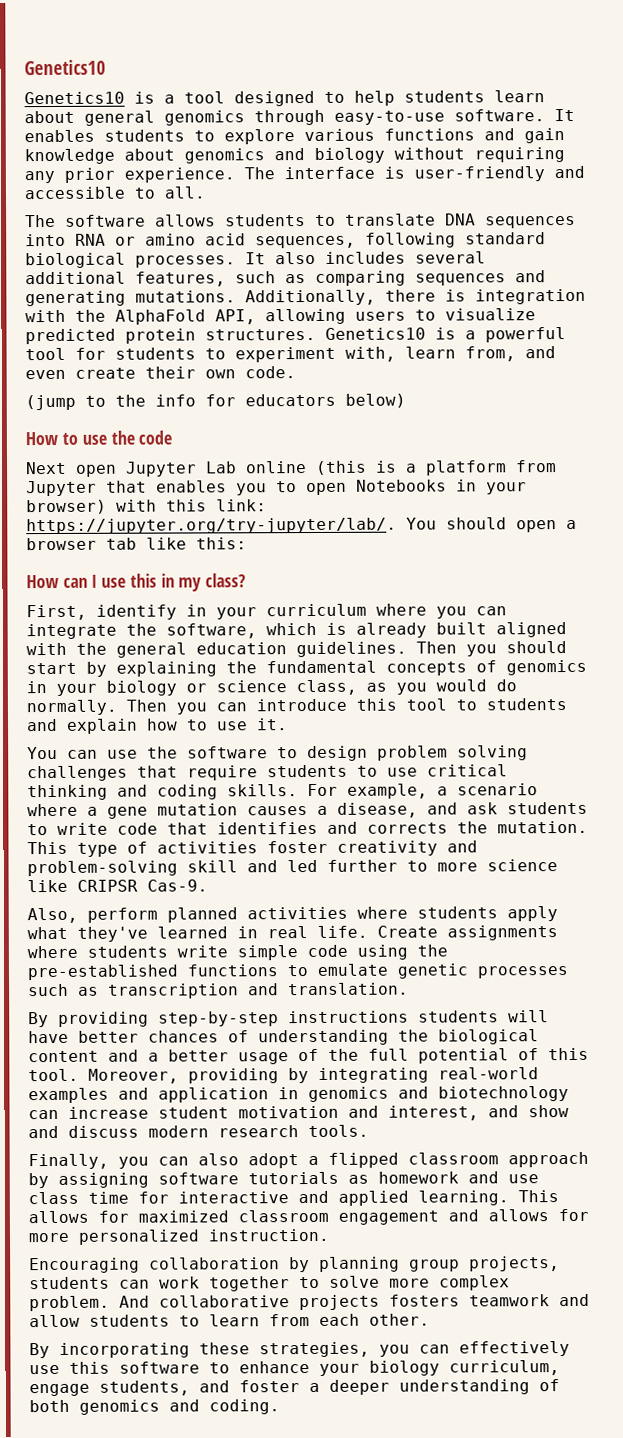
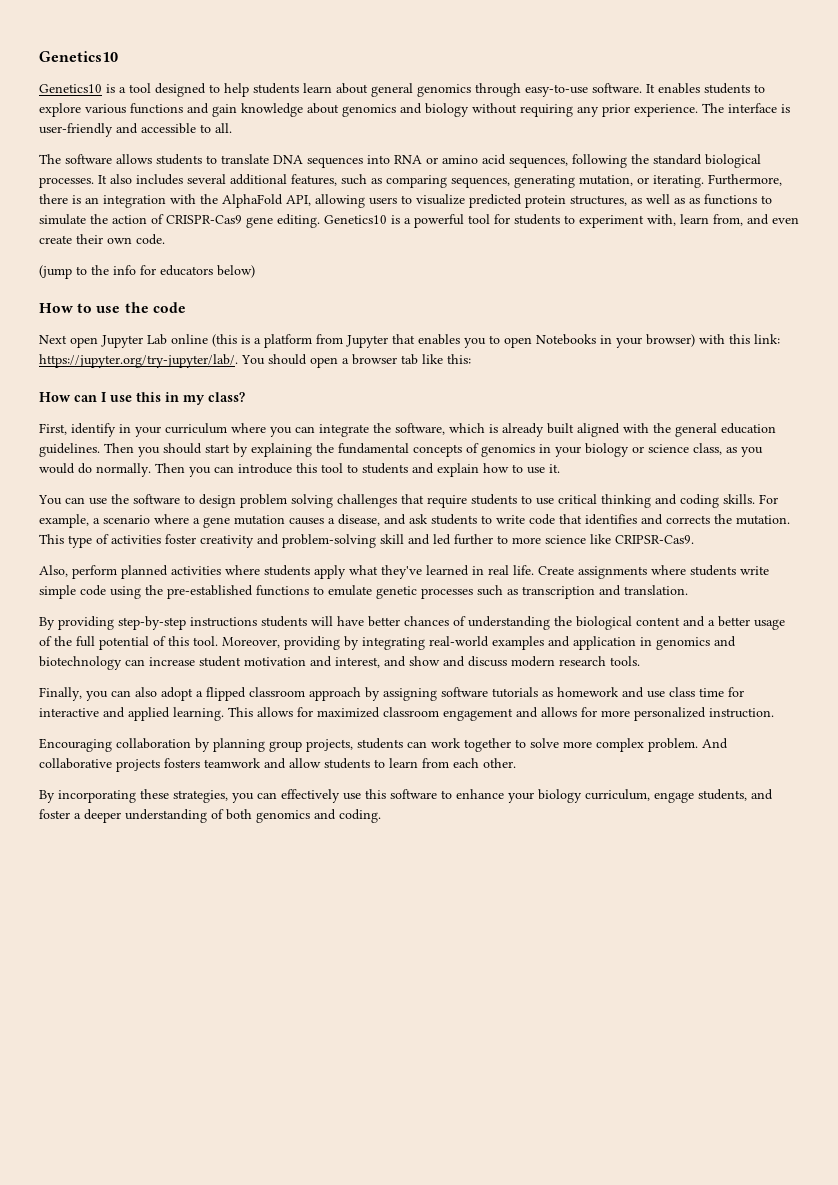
- The software allows students to translate DNA sequences into RNA or amino acid sequences, following standard biological processes.
+ The software allows students to translate DNA sequences into RNA or amino acid sequences, following the standard biological processes.
- It also includes several additional features, such as comparing sequences and generating mutations. Additionally, there is integration with the AlphaFold API, allowing users to visualize predicted protein structures.
+ It also includes several additional features, such as comparing sequences, generating mutation, or iterating. Furthermore, there is an integration with the AlphaFold API, allowing users to visualize predicted protein structures, as well as as functions to simulate the action of CRISPR-Cas9 gene editing.
- This type of activities foster creativity and problem-solving skill and led further to more science like CRIPSR Cas-9.
+ This type of activities foster creativity and problem-solving skill and led further to more science like CRIPSR-Cas9.

